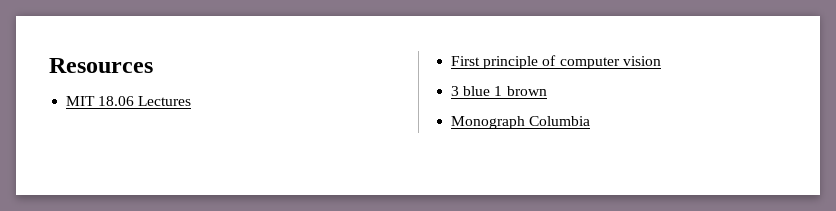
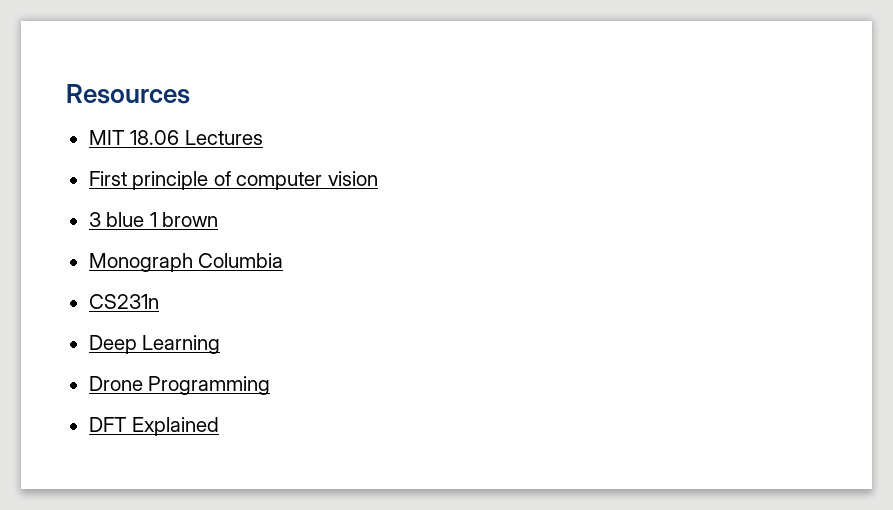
+ CS231n
+ Deep Learning
+ Drone Programming
+ DFT Explained

